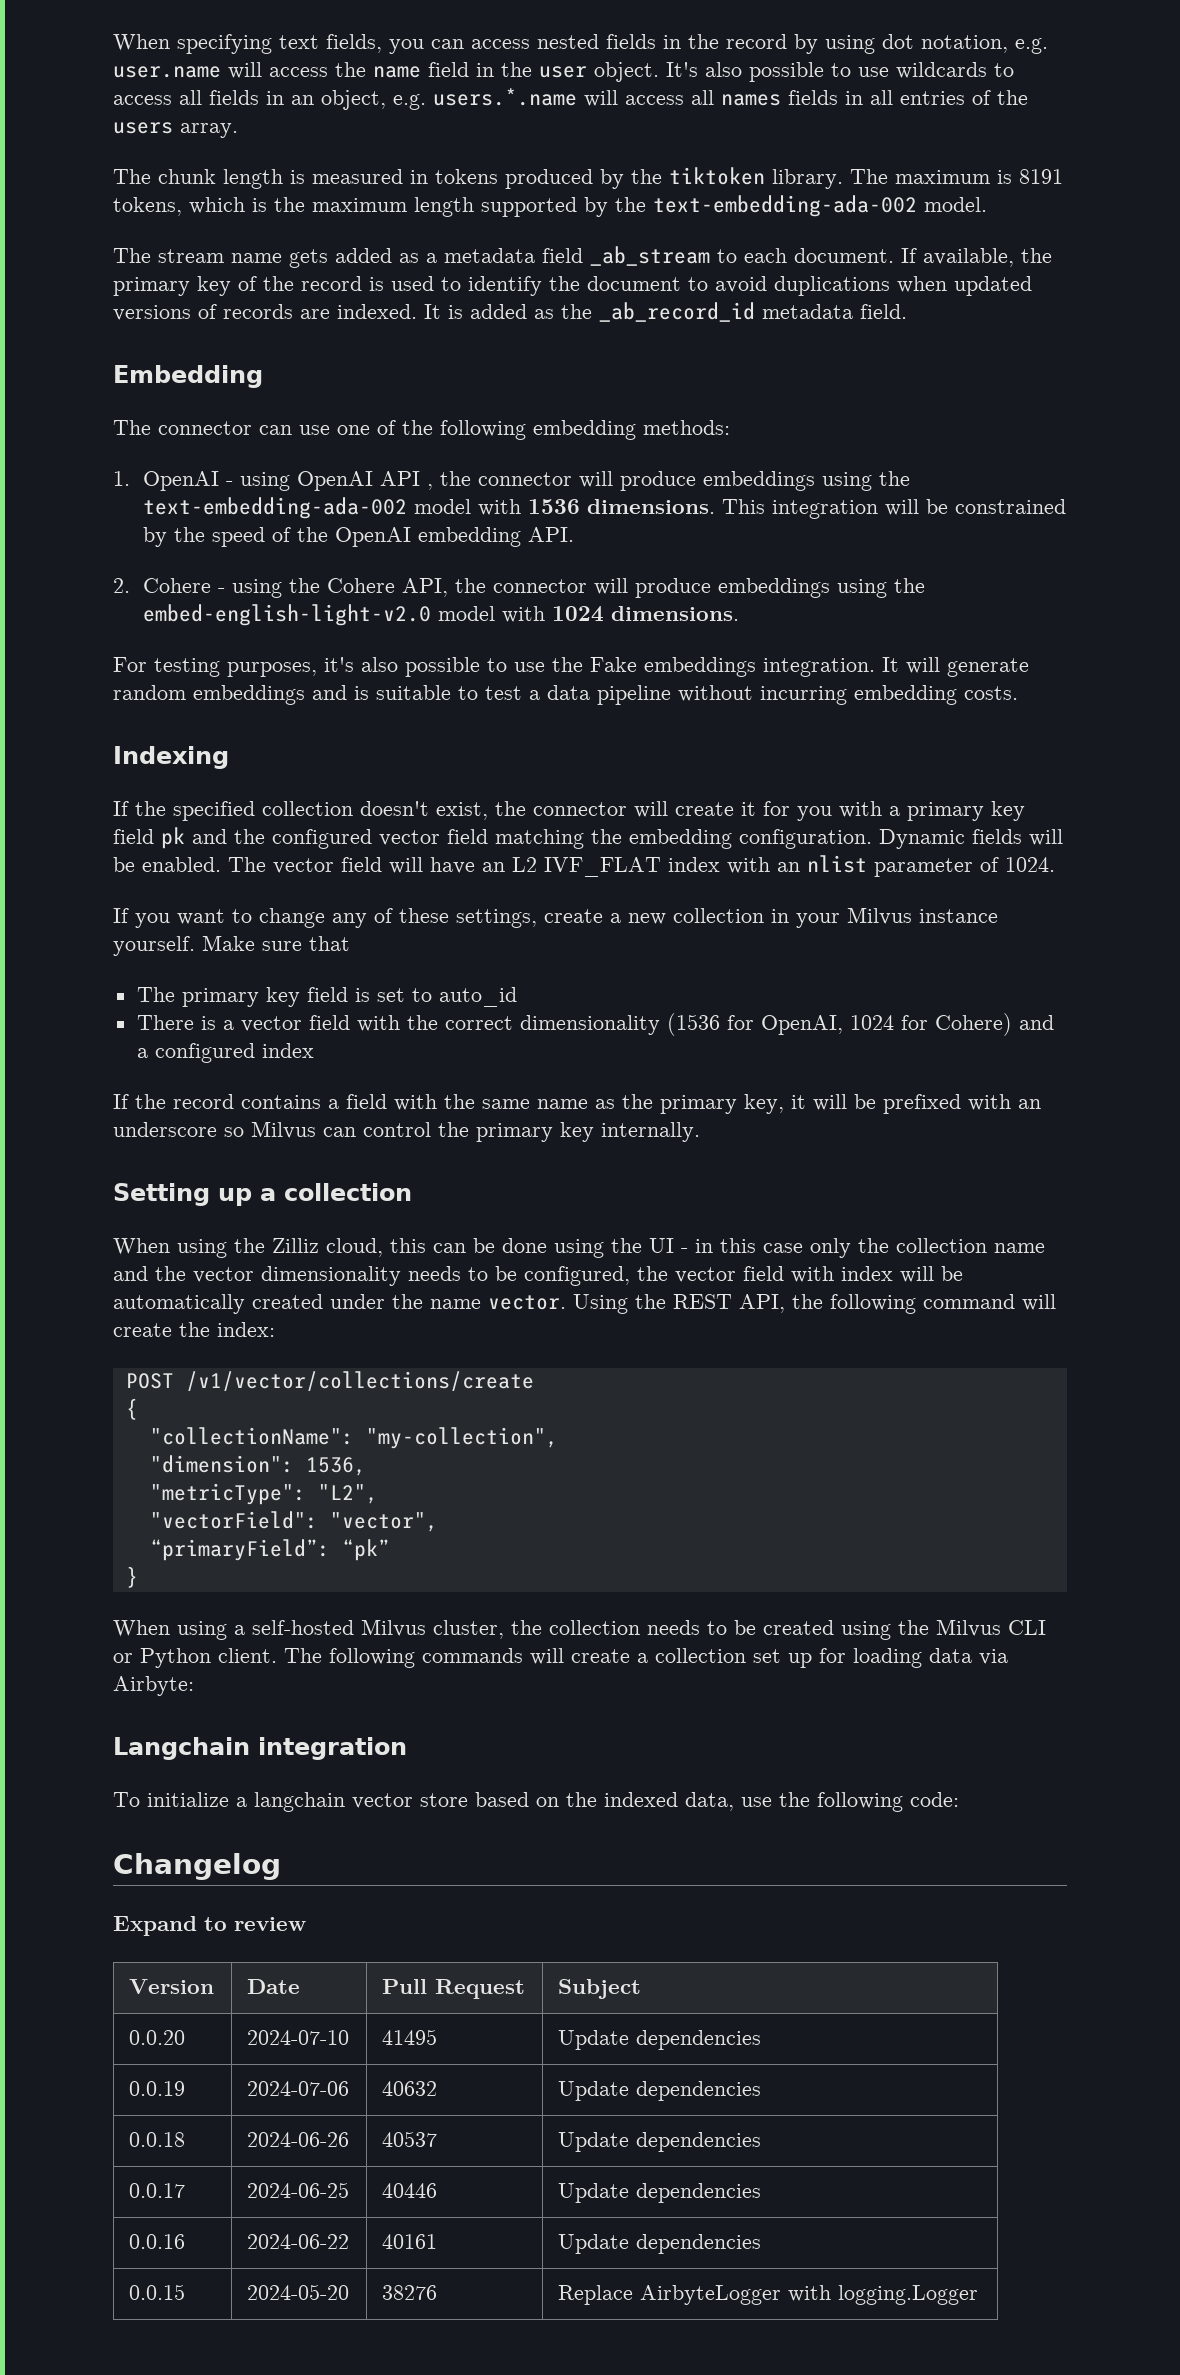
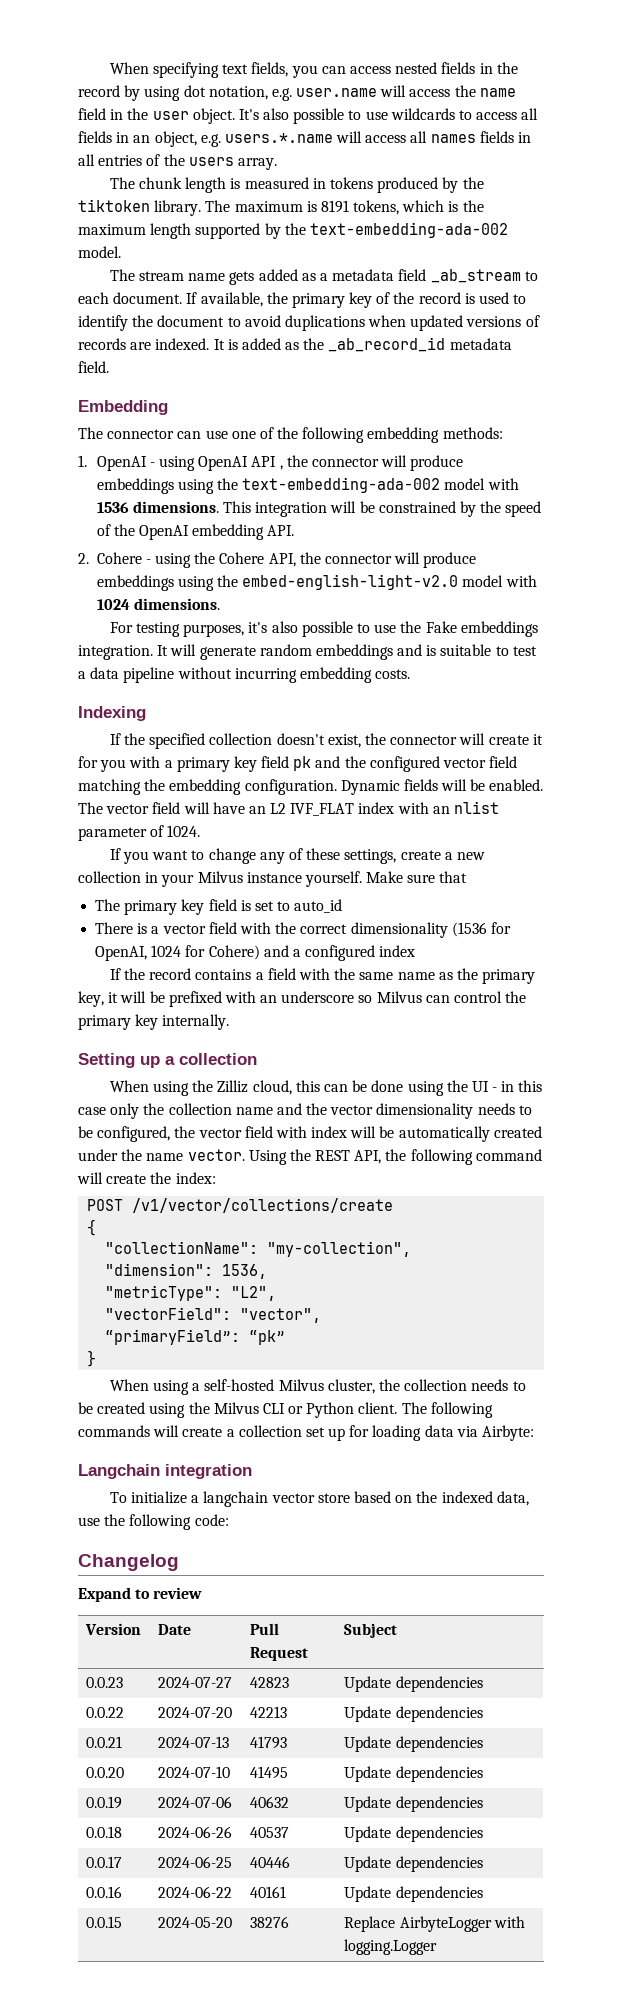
+ 0.0.23 | 2024-07-27 | 42823 | Update dependencies
+ 0.0.22 | 2024-07-20 | 42213 | Update dependencies
+ 0.0.21 | 2024-07-13 | 41793 | Update dependencies

